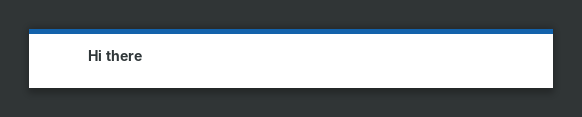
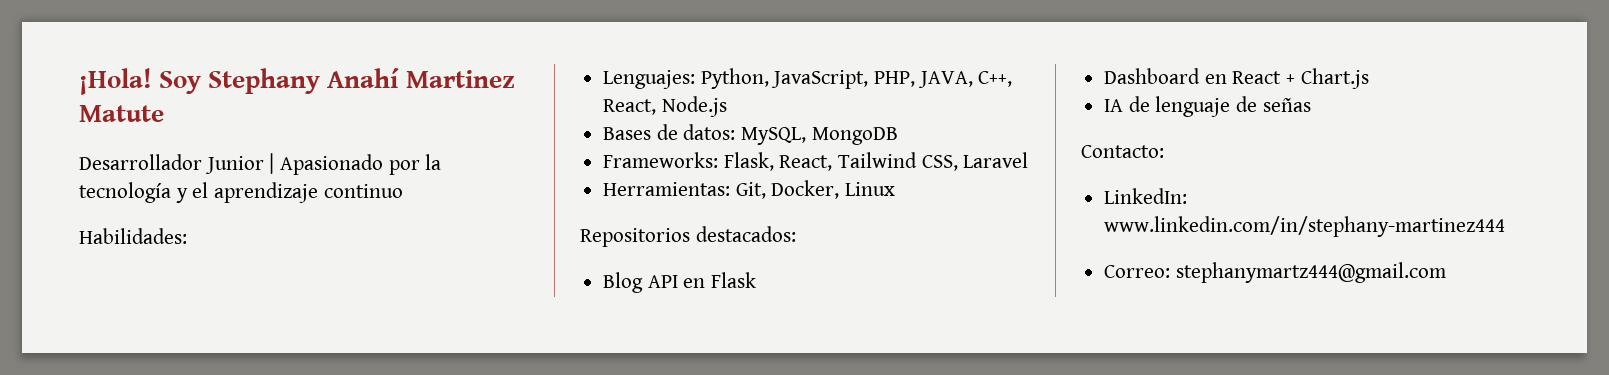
- Hi there
+ ¡Hola! Soy Stephany Anahí Martinez Matute
+ Desarrollador Junior | Apasionado por la tecnología y el aprendizaje continuo
+ Habilidades:
+ Lenguajes: Python, JavaScript, PHP, JAVA, C++, React, Node.js
+ Bases de datos: MySQL, MongoDB
+ Frameworks: Flask, React, Tailwind CSS, Laravel
+ Herramientas: Git, Docker, Linux
+ Repositorios destacados:
+ Blog API en Flask
+ Dashboard en React + Chart.js
+ IA de lenguaje de señas
+ Contacto:
+ LinkedIn: www.linkedin.com/in/stephany-martinez444
+ Correo: stephanymartz444@gmail.com

